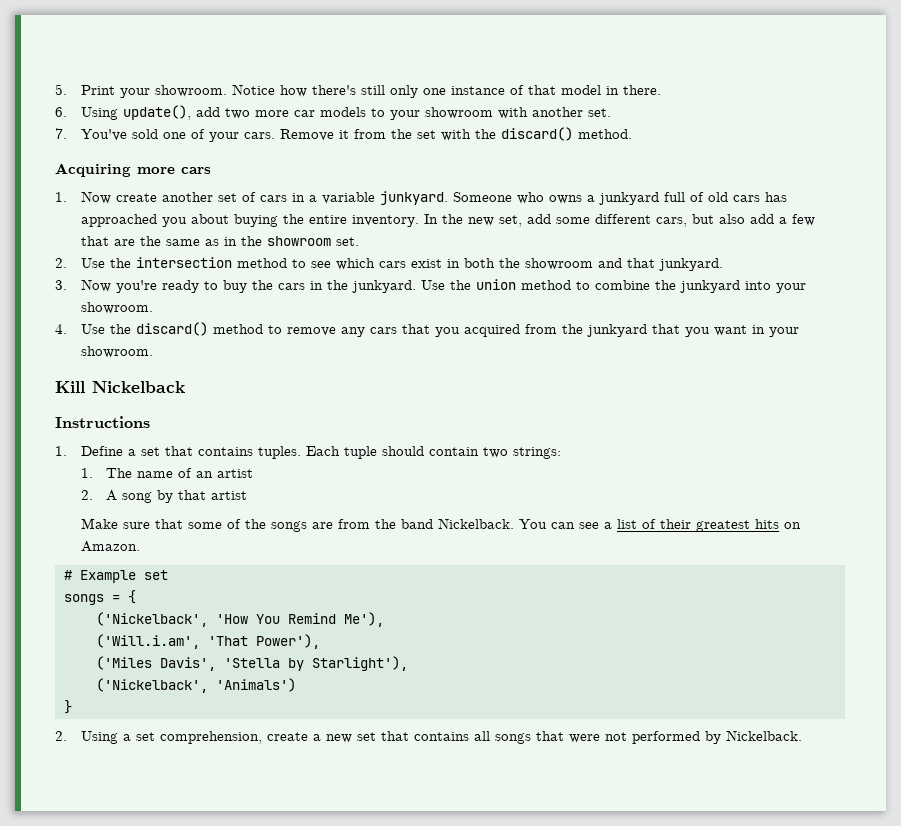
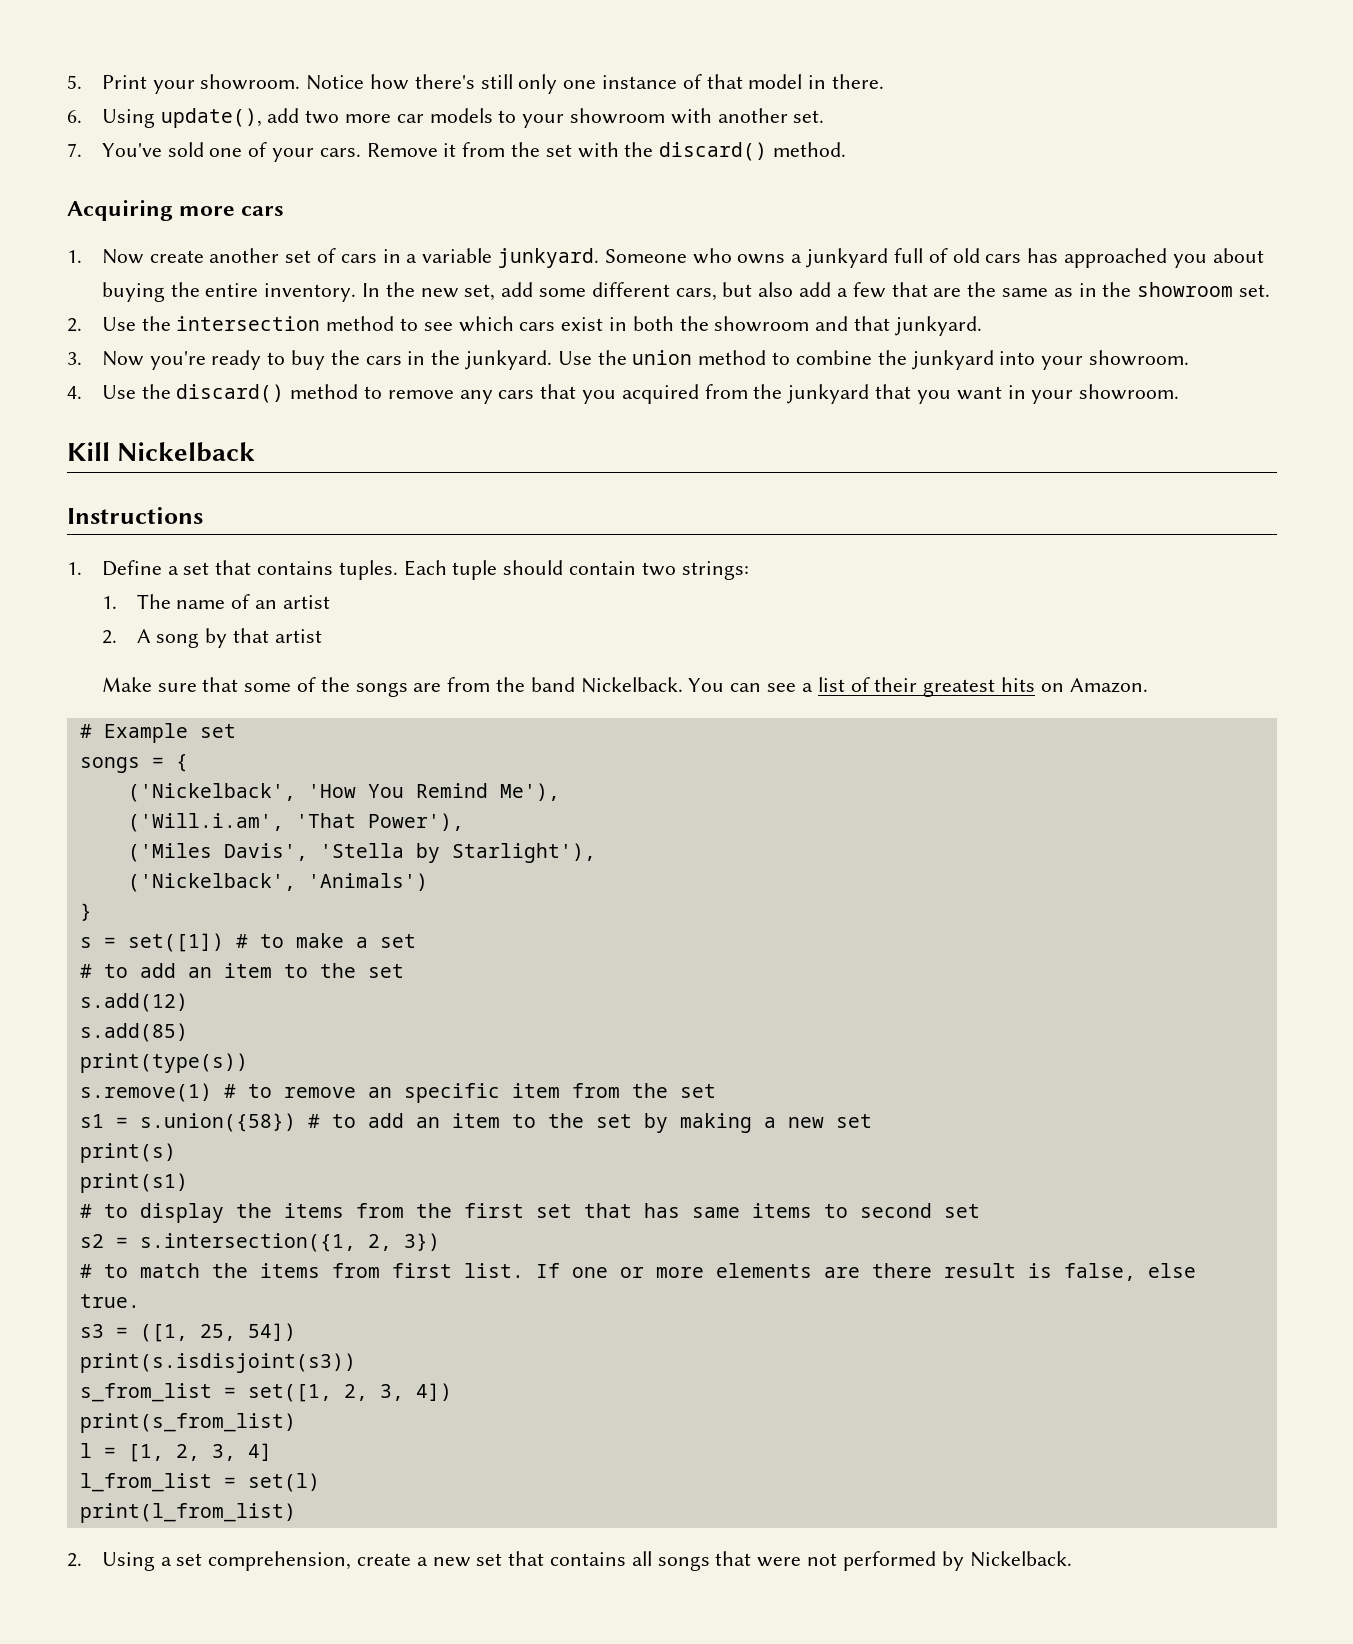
+ s = set([1]) # to make a set
+ # to add an item to the set
+ s.add(12)
+ s.add(85)
+ print(type(s))
+ s.remove(1) # to remove an specific item from the set
+ s1 = s.union({58}) # to add an item to the set by making a new set
+ print(s)
+ print(s1)
+ # to display the items from the first set that has same items to second set
+ s2 = s.intersection({1, 2, 3})
+ # to match the items from first list. If one or more elements are there result is false, else true.
+ s3 = ([1, 25, 54])
+ print(s.isdisjoint(s3))
+ s_from_list = set([1, 2, 3, 4])
+ print(s_from_list)
+ l = [1, 2, 3, 4]
+ l_from_list = set(l)
+ print(l_from_list)

